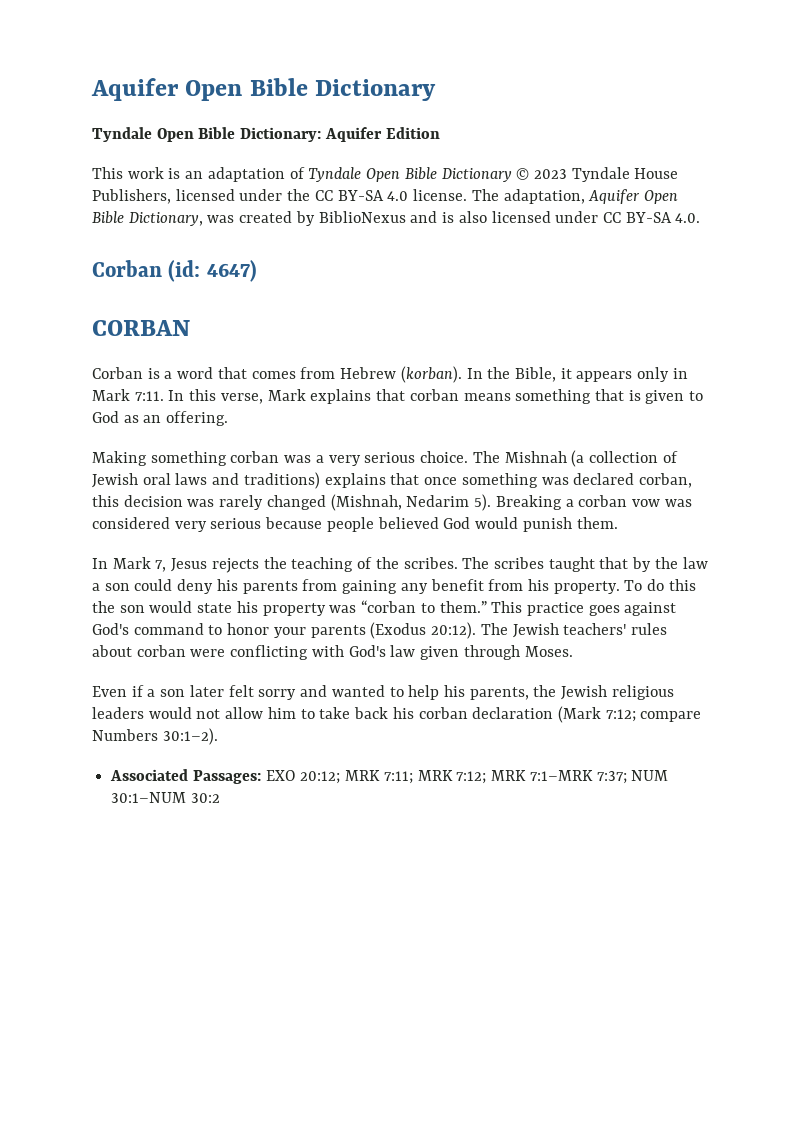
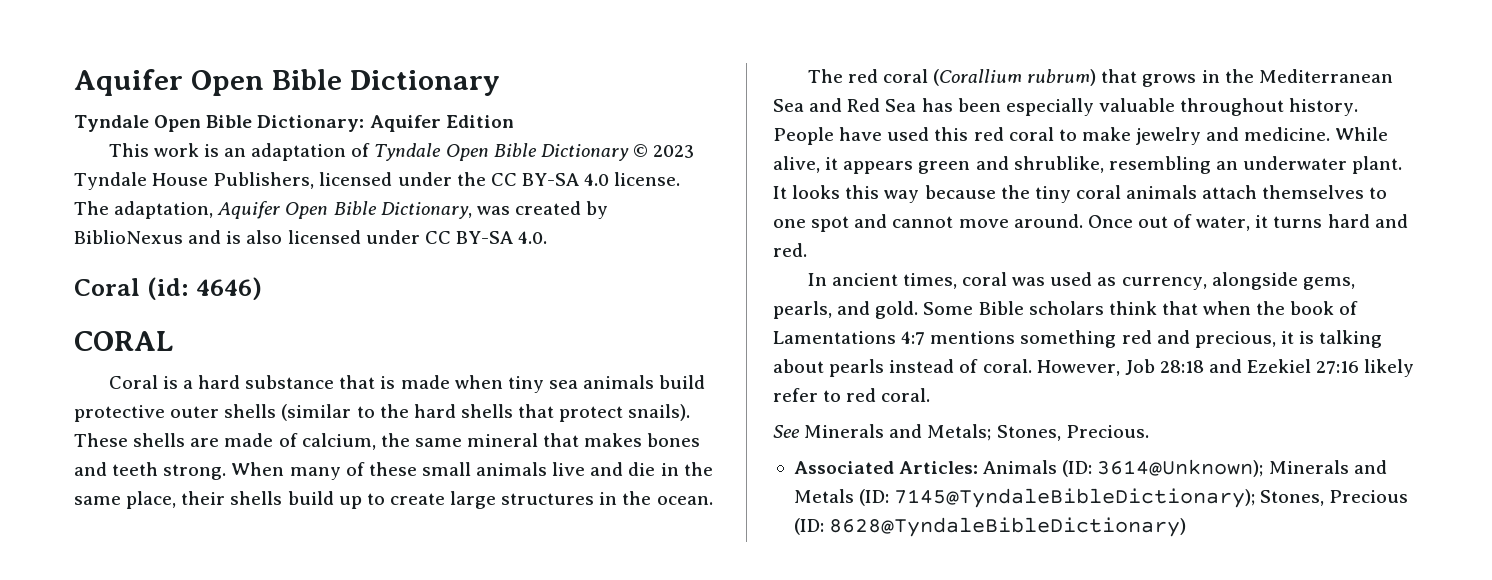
- Corban (id: 4647)
- CORBAN
- Corban is a word that comes from Hebrew (korban). In the Bible, it appears only in Mark 7:11. In this verse, Mark explains that corban means something that is given to God as an offering.
- Making something corban was a very serious choice. The Mishnah (a collection of Jewish oral laws and traditions) explains that once something was declared corban, this decision was rarely changed (Mishnah, Nedarim 5). Breaking a corban vow was considered very serious because people believed God would punish them.
- In Mark 7, Jesus rejects the teaching of the scribes. The scribes taught that by the law a son could deny his parents from gaining any benefit from his property. To do this the son would state his property was “corban to them.” This practice goes against God's command to honor your parents (Exodus 20:12). The Jewish teachers' rules about corban were conflicting with God's law given through Moses.
- Even if a son later felt sorry and wanted to help his parents, the Jewish religious leaders would not allow him to take back his corban declaration (Mark 7:12; compare Numbers 30:1–2).
- Associated Passages: EXO 20:12; MRK 7:11; MRK 7:12; MRK 7:1–MRK 7:37; NUM 30:1–NUM 30:2
+ Coral (id: 4646)
+ CORAL
+ Coral is a hard substance that is made when tiny sea animals build protective outer shells (similar to the hard shells that protect snails). These shells are made of calcium, the same mineral that makes bones and teeth strong. When many of these small animals live and die in the same place, their shells build up to create large structures in the ocean.
+ The red coral (Corallium rubrum) that grows in the Mediterranean Sea and Red Sea has been especially valuable throughout history. People have used this red coral to make jewelry and medicine. While alive, it appears green and shrublike, resembling an underwater plant. It looks this way because the tiny coral animals attach themselves to one spot and cannot move around. Once out of water, it turns hard and red.
+ In ancient times, coral was used as currency, alongside gems, pearls, and gold. Some Bible scholars think that when the book of Lamentations 4:7 mentions something red and precious, it is talking about pearls instead of coral. However, Job 28:18 and Ezekiel 27:16 likely refer to red coral.
+ See Minerals and Metals; Stones, Precious.
+ Associated Articles: Animals (ID: 3614@Unknown); Minerals and Metals (ID: 7145@TyndaleBibleDictionary); Stones, Precious (ID: 8628@TyndaleBibleDictionary)

